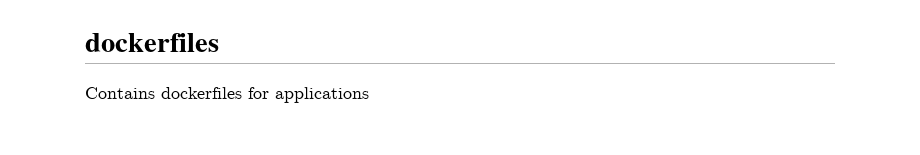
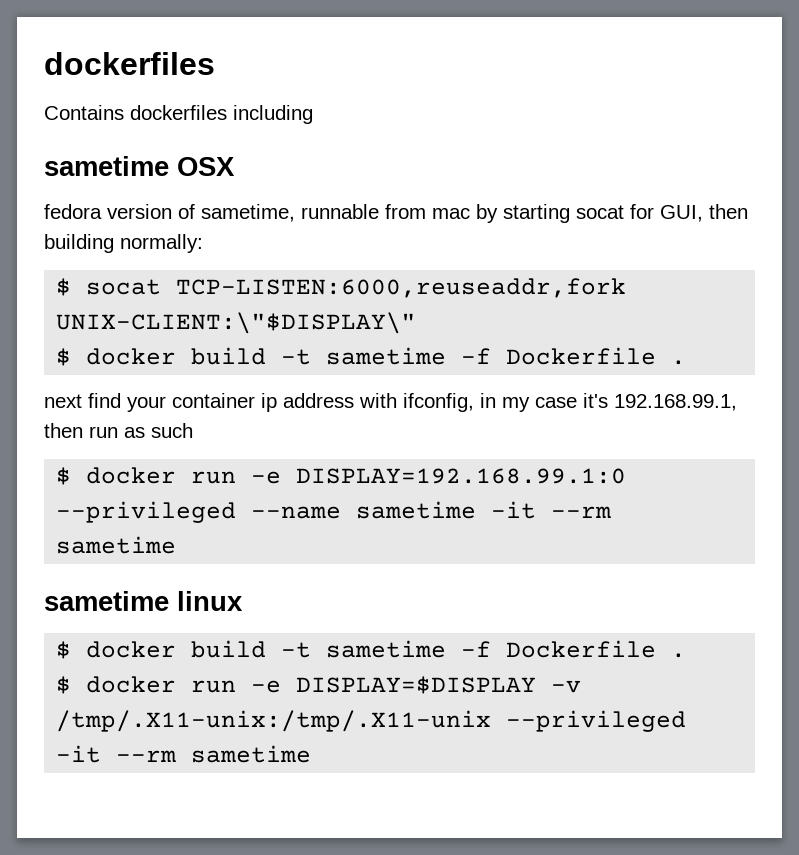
- Contains dockerfiles for applications
+ Contains dockerfiles including
+ sametime OSX
+ fedora version of sametime, runnable from mac by starting socat for GUI, then building normally:
+ $ socat TCP-LISTEN:6000,reuseaddr,fork UNIX-CLIENT:\"$DISPLAY\"
+ $ docker build -t sametime -f Dockerfile .
+ next find your container ip address with ifconfig, in my case it's 192.168.99.1, then run as such
+ $ docker run -e DISPLAY=192.168.99.1:0 --privileged --name sametime -it --rm sametime
+ sametime linux
+ $ docker build -t sametime -f Dockerfile .
+ $ docker run -e DISPLAY=$DISPLAY -v /tmp/.X11-unix:/tmp/.X11-unix --privileged -it --rm sametime

